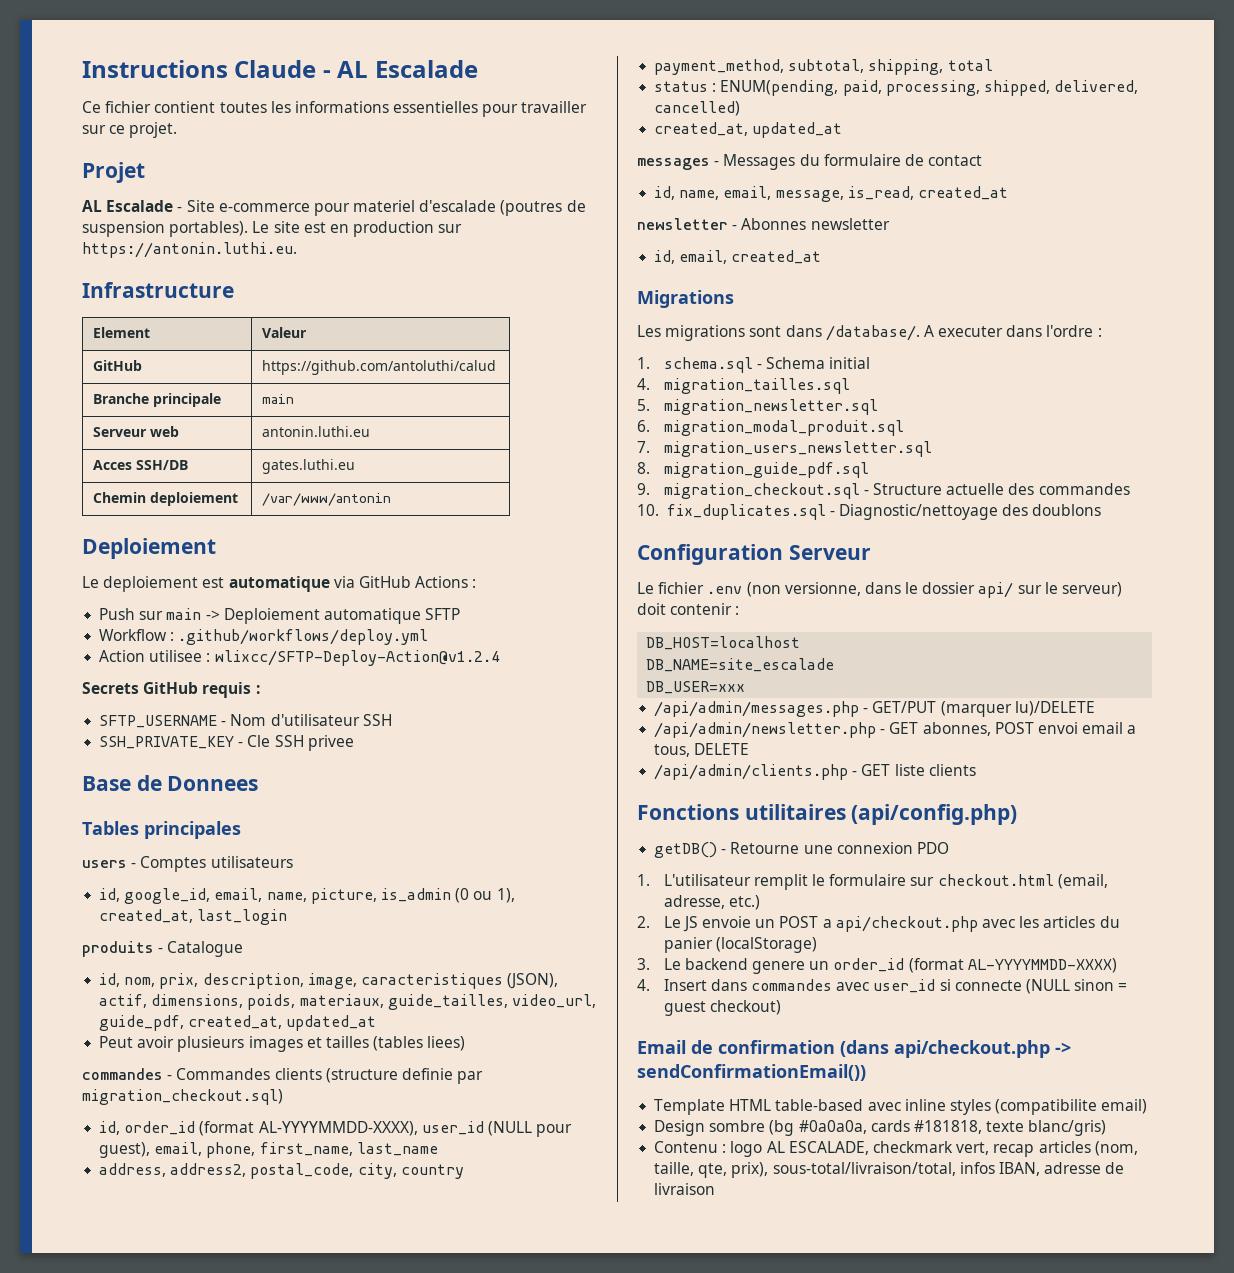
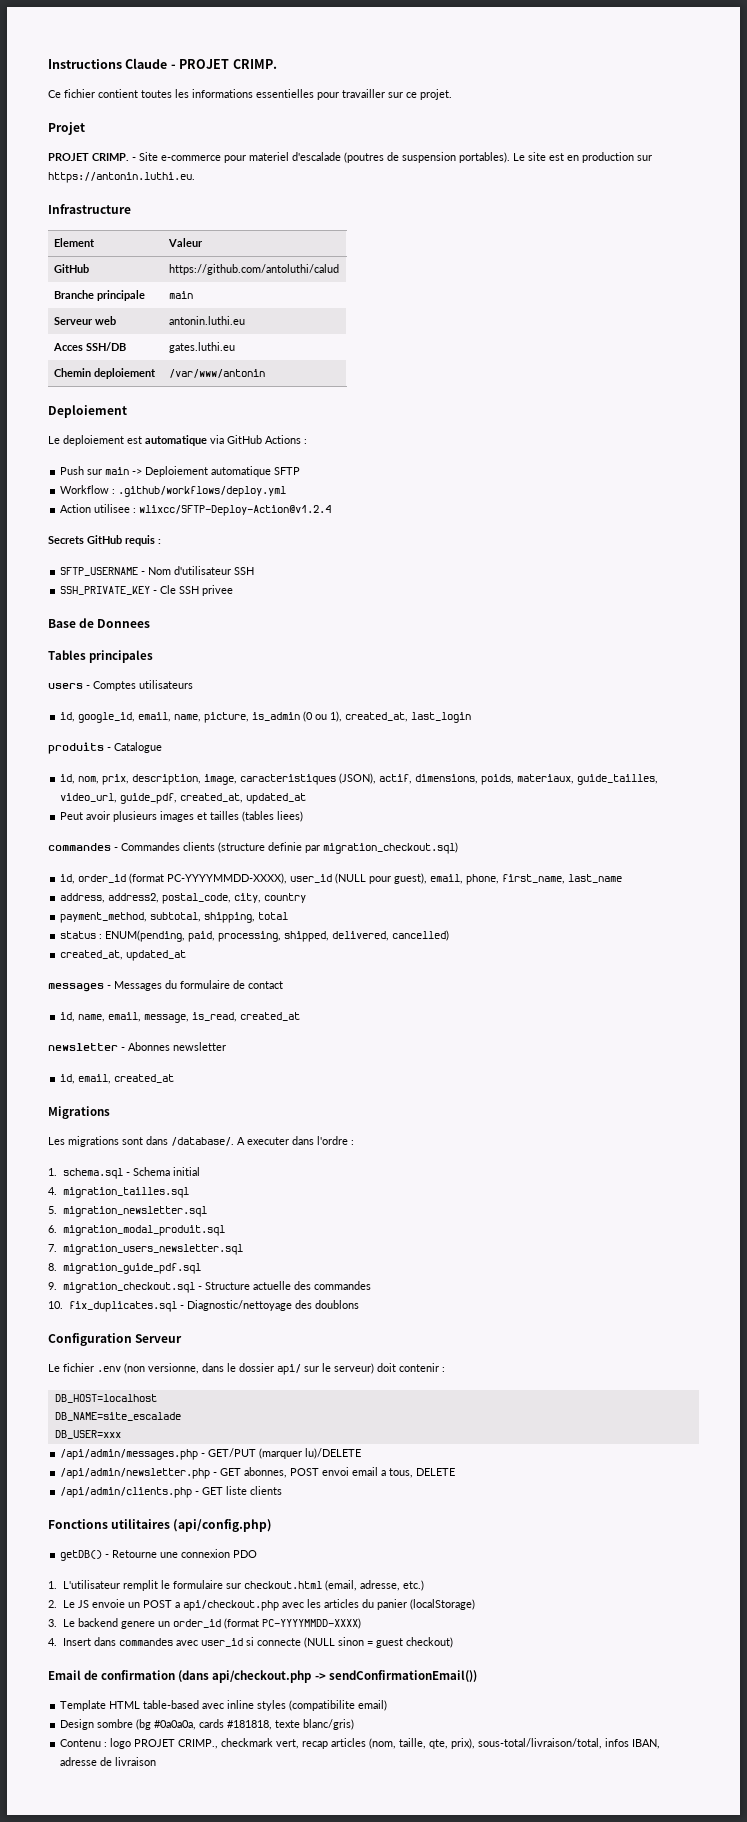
- Instructions Claude - AL Escalade
+ Instructions Claude - PROJET CRIMP.
- AL Escalade - Site e-commerce pour materiel d'escalade (poutres de suspension portables).
+ PROJET CRIMP. - Site e-commerce pour materiel d'escalade (poutres de suspension portables).
- id, order_id (format AL-YYYYMMDD-XXXX), user_id (NULL pour guest), email, phone, first_name, last_name
+ id, order_id (format PC-YYYYMMDD-XXXX), user_id (NULL pour guest), email, phone, first_name, last_name
- 3. Le backend genere un order_id (format AL-YYYYMMDD-XXXX)
+ 3. Le backend genere un order_id (format PC-YYYYMMDD-XXXX)
- Contenu : logo AL ESCALADE, checkmark vert, recap articles (nom, taille, qte, prix), sous-total/livraison/total, infos IBAN, adresse de livraison
+ Contenu : logo PROJET CRIMP., checkmark vert, recap articles (nom, taille, qte, prix), sous-total/livraison/total, infos IBAN, adresse de livraison

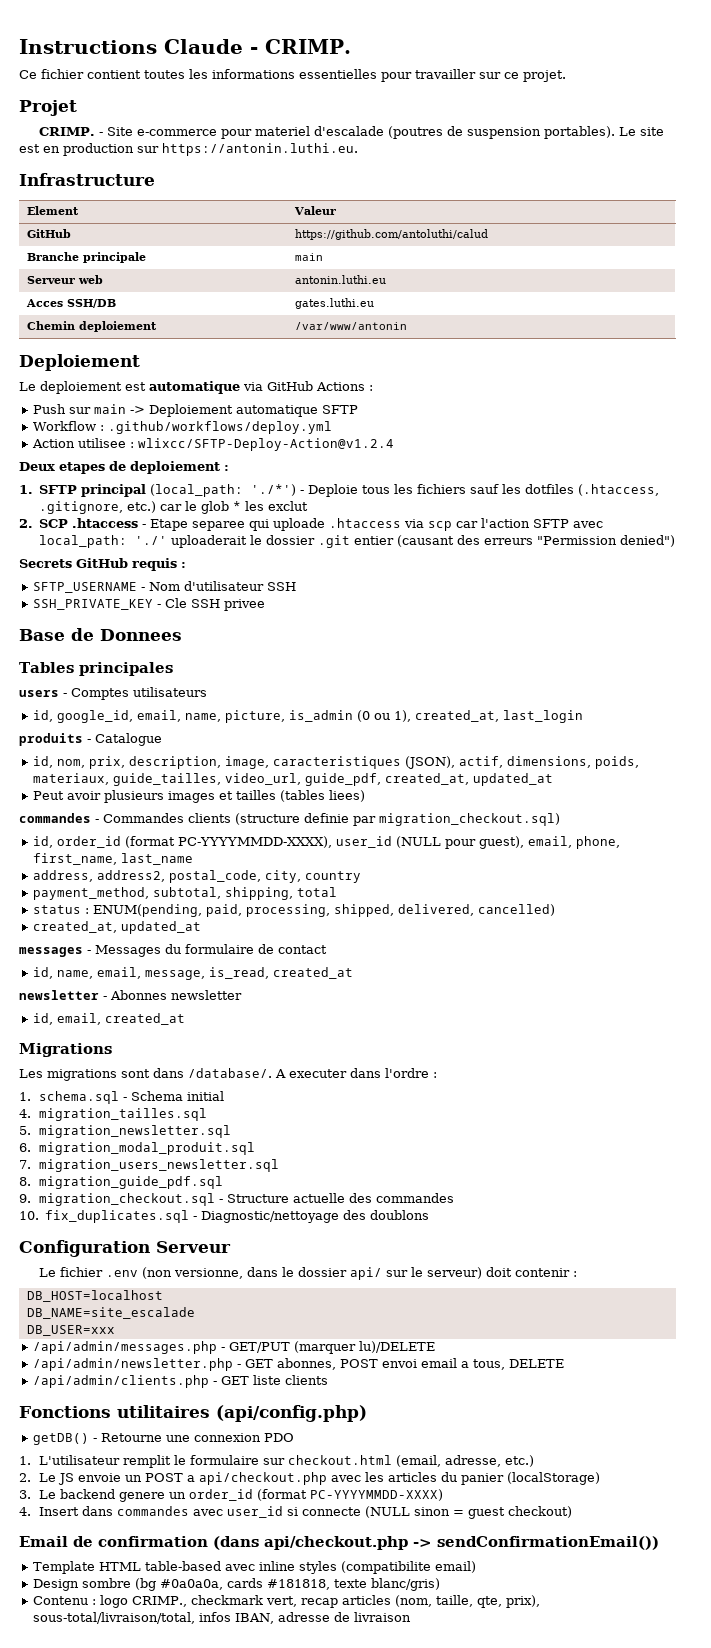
- Instructions Claude - PROJET CRIMP.
+ Instructions Claude - CRIMP.
  Projet
- PROJET CRIMP.
+ CRIMP.
+ Deux etapes de deploiement :
+ 1. SFTP principal (local_path: './*') - Deploie tous les fichiers sauf les dotfiles (.htaccess, .gitignore, etc.) car le glob * les exclut
+ 2. SCP .htaccess - Etape separee qui uploade .htaccess via scp car l'action SFTP avec local_path: './' uploaderait le dossier .git entier (causant des erreurs "Permission denied")
- Contenu : logo PROJET CRIMP., checkmark vert, recap articles (nom, taille, qte, prix), sous-total/livraison/total, infos IBAN, adresse de livraison
+ Contenu : logo CRIMP., checkmark vert, recap articles (nom, taille, qte, prix), sous-total/livraison/total, infos IBAN, adresse de livraison

